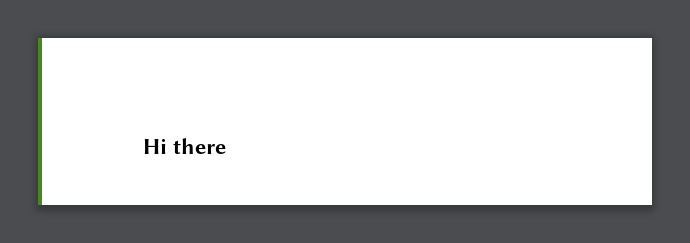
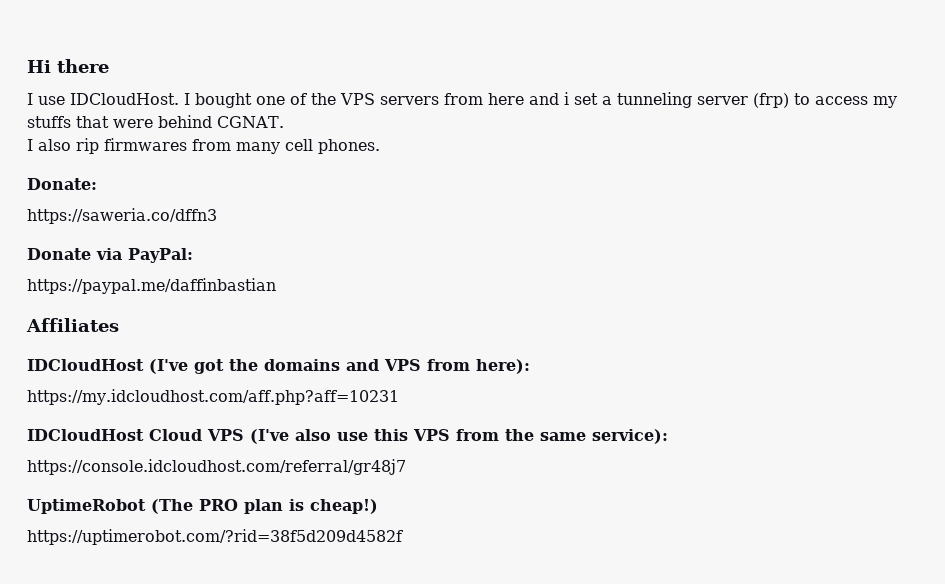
+ I use IDCloudHost. I bought one of the VPS servers from here and i set a tunneling server (frp) to access my stuffs that were behind CGNAT.
+ I also rip firmwares from many cell phones.
+ Donate:
+ https://saweria.co/dffn3
+ Donate via PayPal:
+ https://paypal.me/daffinbastian
+ Affiliates
+ IDCloudHost (I've got the domains and VPS from here):
+ https://my.idcloudhost.com/aff.php?aff=10231
+ IDCloudHost Cloud VPS (I've also use this VPS from the same service):
+ https://console.idcloudhost.com/referral/gr48j7
+ UptimeRobot (The PRO plan is cheap!)
+ https://uptimerobot.com/?rid=38f5d209d4582f

